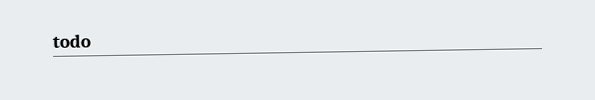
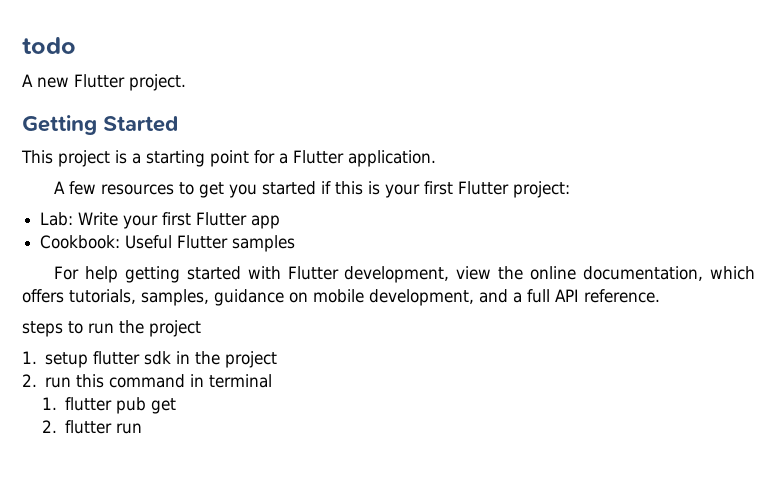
+ A new Flutter project.
+ Getting Started
+ This project is a starting point for a Flutter application.
+ A few resources to get you started if this is your first Flutter project:
+ Lab: Write your first Flutter app
+ Cookbook: Useful Flutter samples
+ For help getting started with Flutter development, view the online documentation, which offers tutorials, samples, guidance on mobile development, and a full API reference.
+ steps to run the project
+ 1. setup flutter sdk in the project
+ 2. run this command in terminal
+ 1. flutter pub get
+ 2. flutter run

